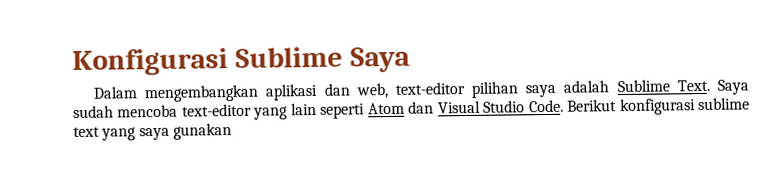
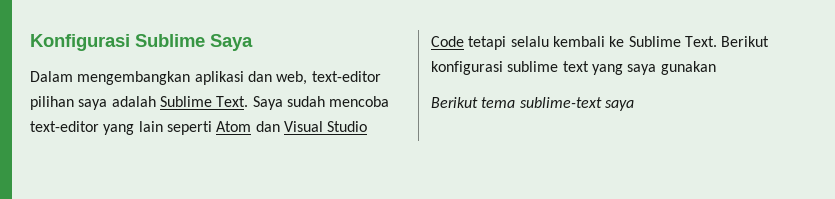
- Saya sudah mencoba text-editor yang lain seperti Atom dan Visual Studio Code.
+ Saya sudah mencoba text-editor yang lain seperti Atom dan Visual Studio Code tetapi selalu kembali ke Sublime Text.
+ Berikut tema sublime-text saya

